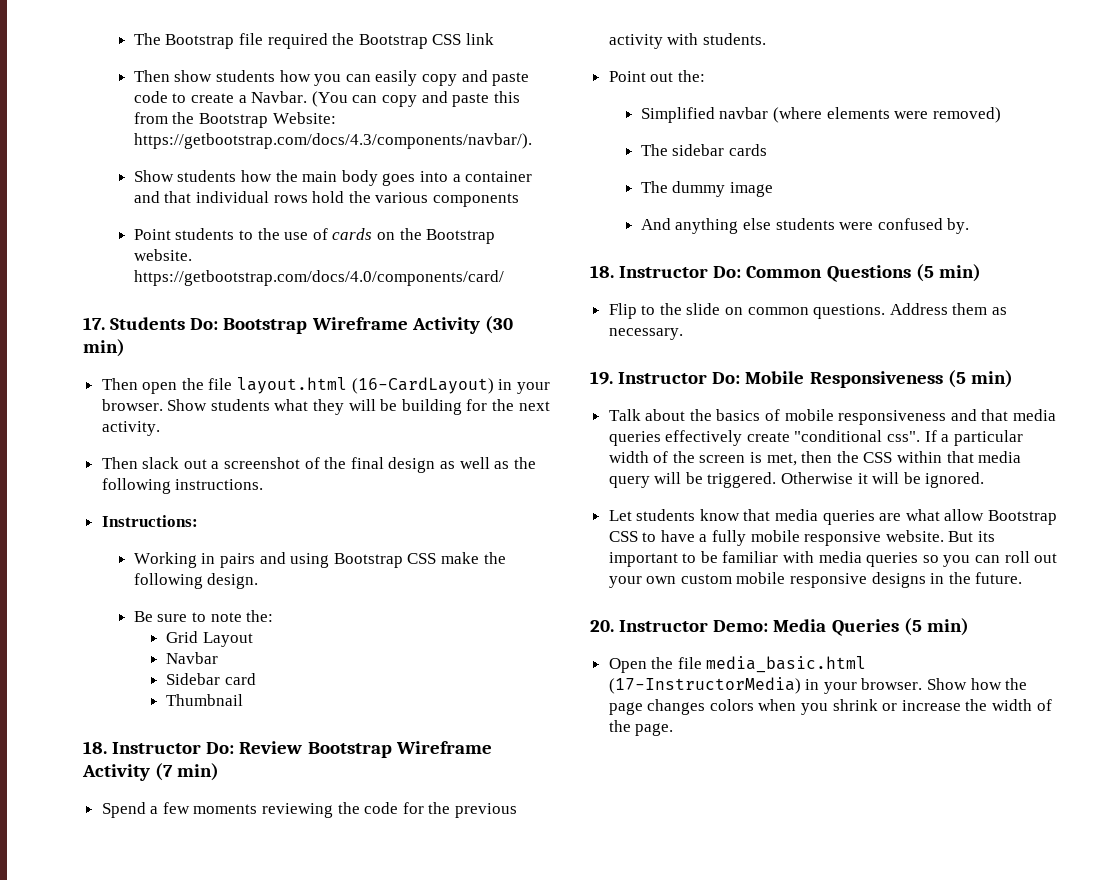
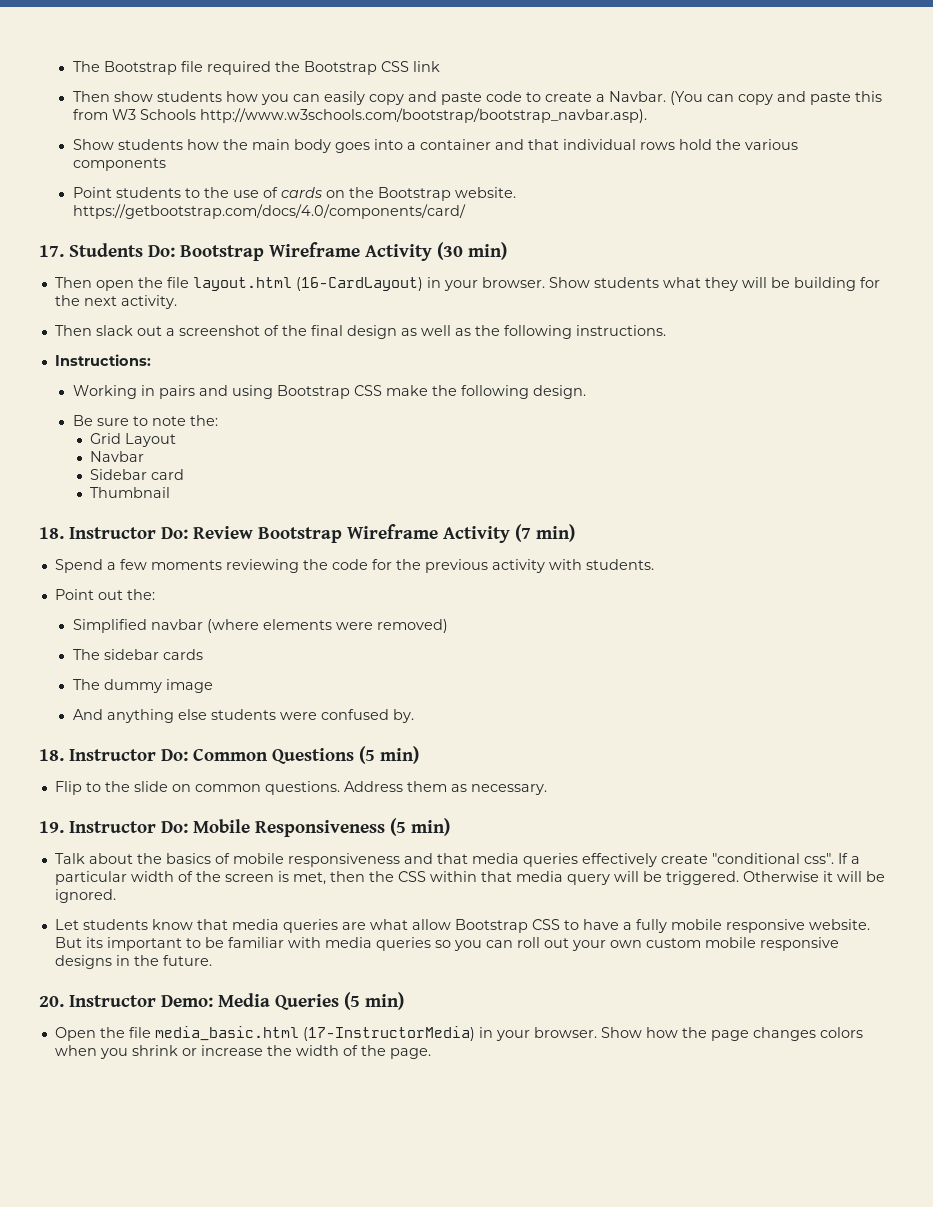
- (You can copy and paste this from the Bootstrap Website: https://getbootstrap.com/docs/4.3/components/navbar/).
+ (You can copy and paste this from W3 Schools http://www.w3schools.com/bootstrap/bootstrap_navbar.asp).

